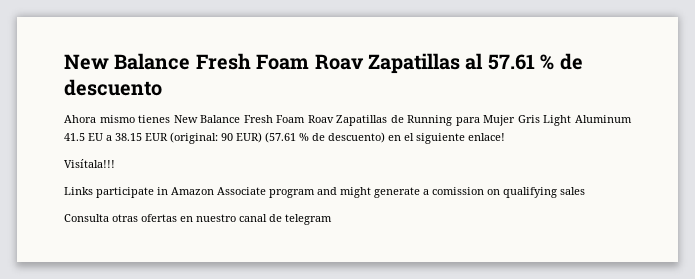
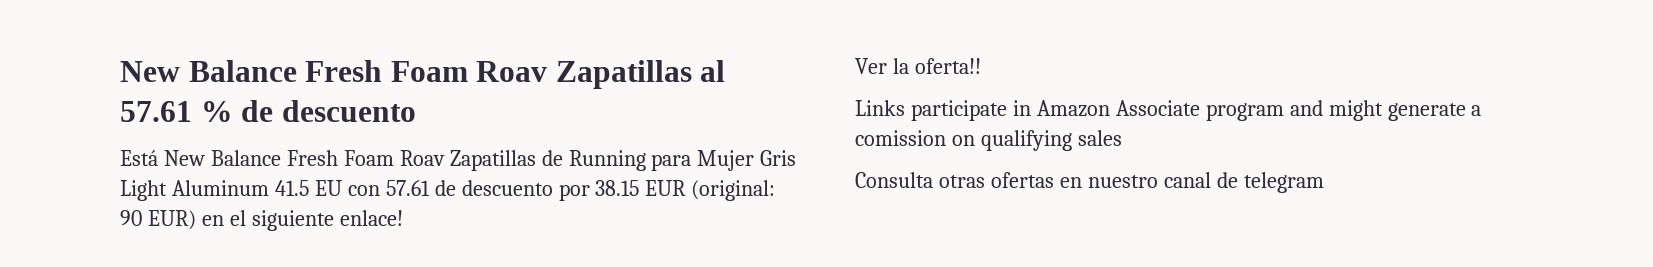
- Ahora mismo tienes New Balance Fresh Foam Roav Zapatillas de Running para Mujer Gris Light Aluminum 41.5 EU a 38.15 EUR (original: 90 EUR) (57.61 % de descuento) en el siguiente enlace!
+ Está New Balance Fresh Foam Roav Zapatillas de Running para Mujer Gris Light Aluminum 41.5 EU con 57.61 de descuento por 38.15 EUR (original: 90 EUR) en el siguiente enlace!
- Visítala!!!
+ Ver la oferta!!

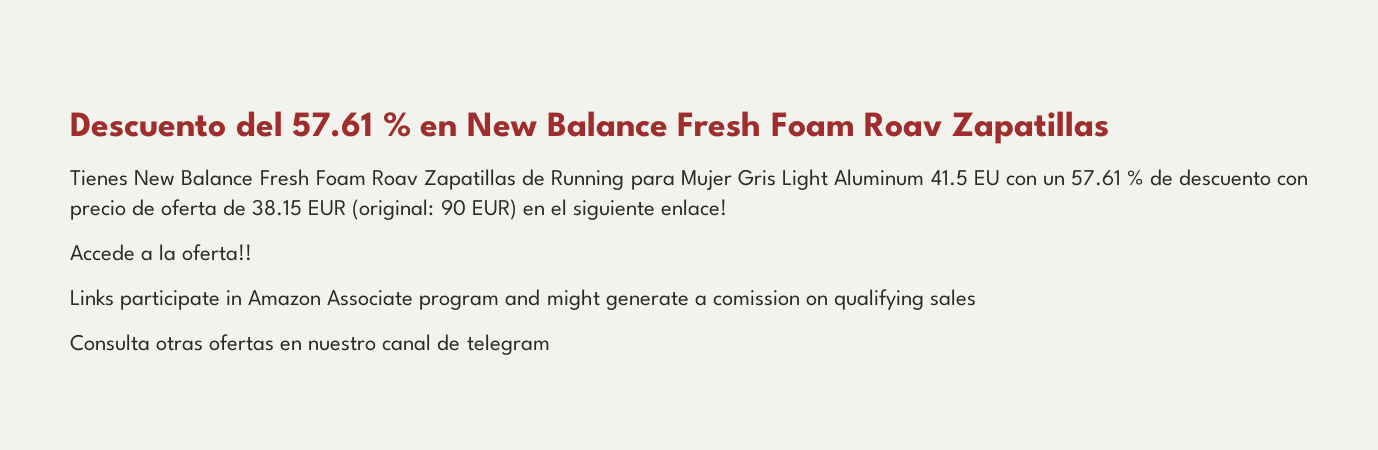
- New Balance Fresh Foam Roav Zapatillas al 57.61 % de descuento
- Está New Balance Fresh Foam Roav Zapatillas de Running para Mujer Gris Light Aluminum 41.5 EU con 57.61 de descuento por 38.15 EUR (original: 90 EUR) en el siguiente enlace!
+ Descuento del 57.61 % en New Balance Fresh Foam Roav Zapatillas
+ Tienes New Balance Fresh Foam Roav Zapatillas de Running para Mujer Gris Light Aluminum 41.5 EU con un 57.61 % de descuento con precio de oferta de 38.15 EUR (original: 90 EUR) en el siguiente enlace!
- Ver la oferta!!
+ Accede a la oferta!!

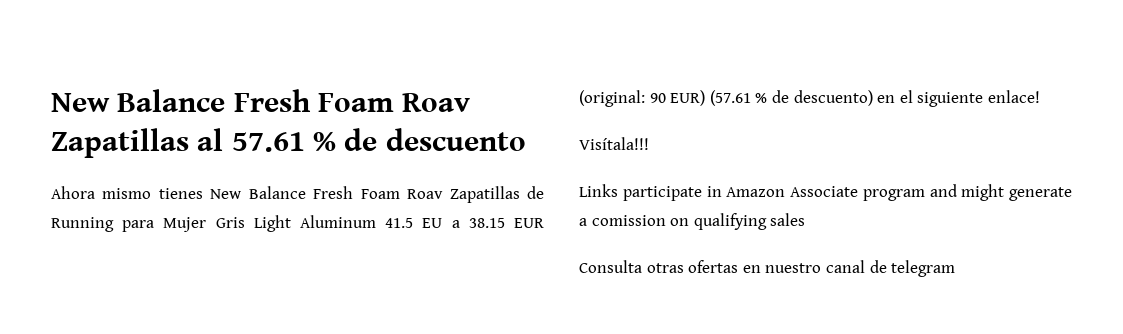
- Descuento del 57.61 % en New Balance Fresh Foam Roav Zapatillas
- Tienes New Balance Fresh Foam Roav Zapatillas de Running para Mujer Gris Light Aluminum 41.5 EU con un 57.61 % de descuento con precio de oferta de 38.15 EUR (original: 90 EUR) en el siguiente enlace!
+ New Balance Fresh Foam Roav Zapatillas al 57.61 % de descuento
+ Ahora mismo tienes New Balance Fresh Foam Roav Zapatillas de Running para Mujer Gris Light Aluminum 41.5 EU a 38.15 EUR (original: 90 EUR) (57.61 % de descuento) en el siguiente enlace!
- Accede a la oferta!!
+ Visítala!!!

